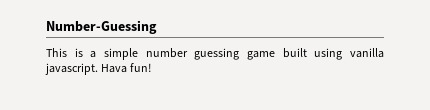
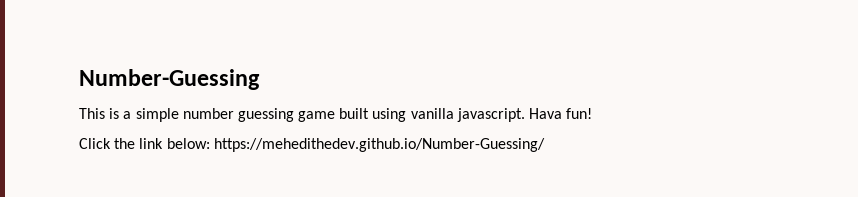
+ Click the link below: https://mehedithedev.github.io/Number-Guessing/

